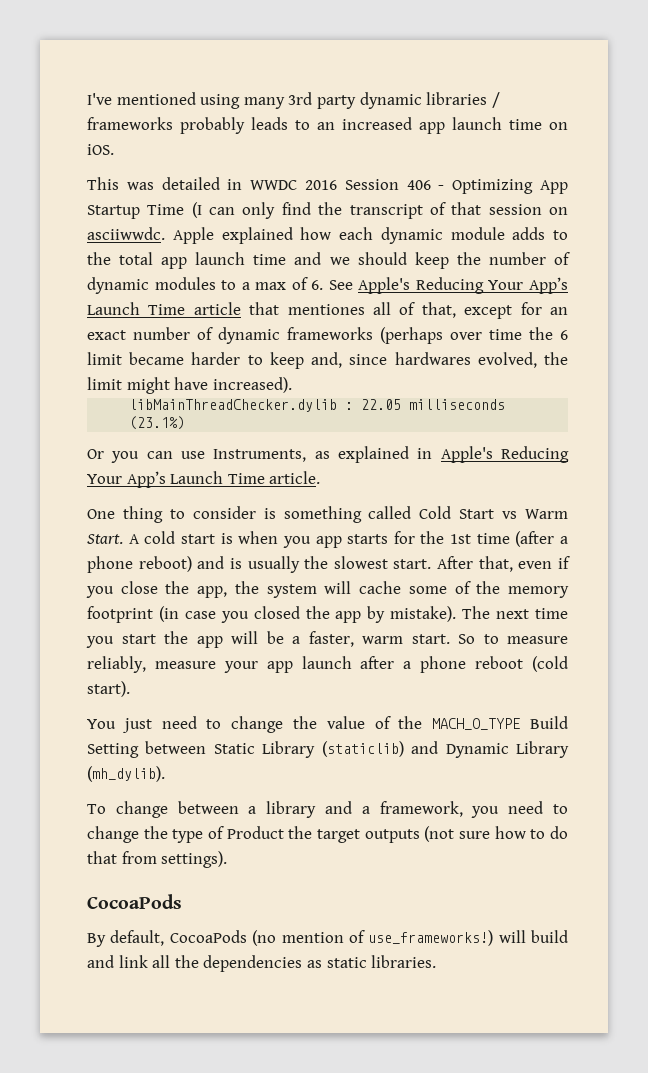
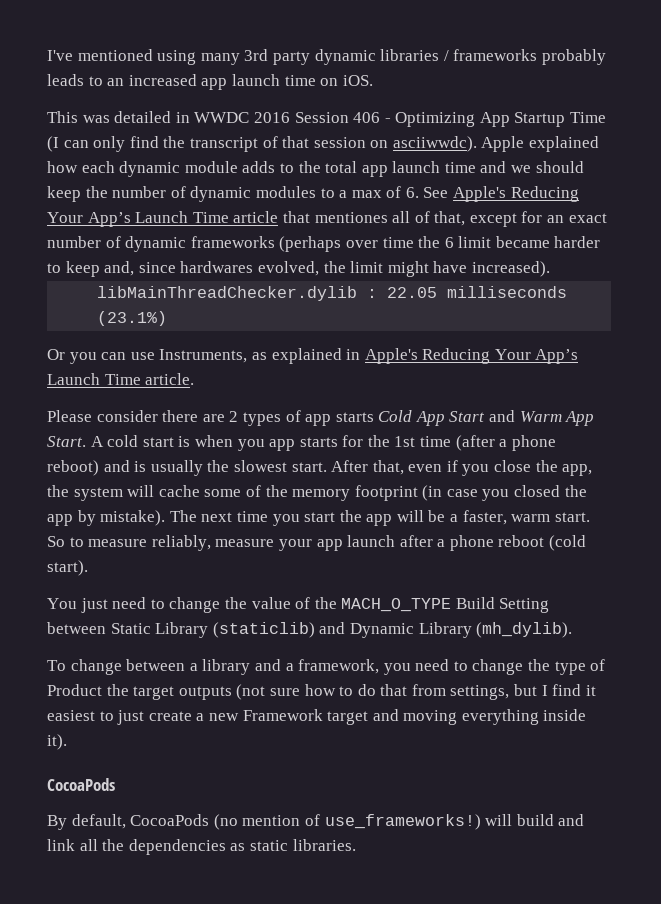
- This was detailed in WWDC 2016 Session 406 - Optimizing App Startup Time (I can only find the transcript of that session on asciiwwdc.
+ This was detailed in WWDC 2016 Session 406 - Optimizing App Startup Time (I can only find the transcript of that session on asciiwwdc).
- One thing to consider is something called Cold Start vs Warm Start.
+ Please consider there are 2 types of app starts Cold App Start and Warm App Start.
- To change between a library and a framework, you need to change the type of Product the target outputs (not sure how to do that from settings).
+ To change between a library and a framework, you need to change the type of Product the target outputs (not sure how to do that from settings, but I find it easiest to just create a new Framework target and moving everything inside it).

